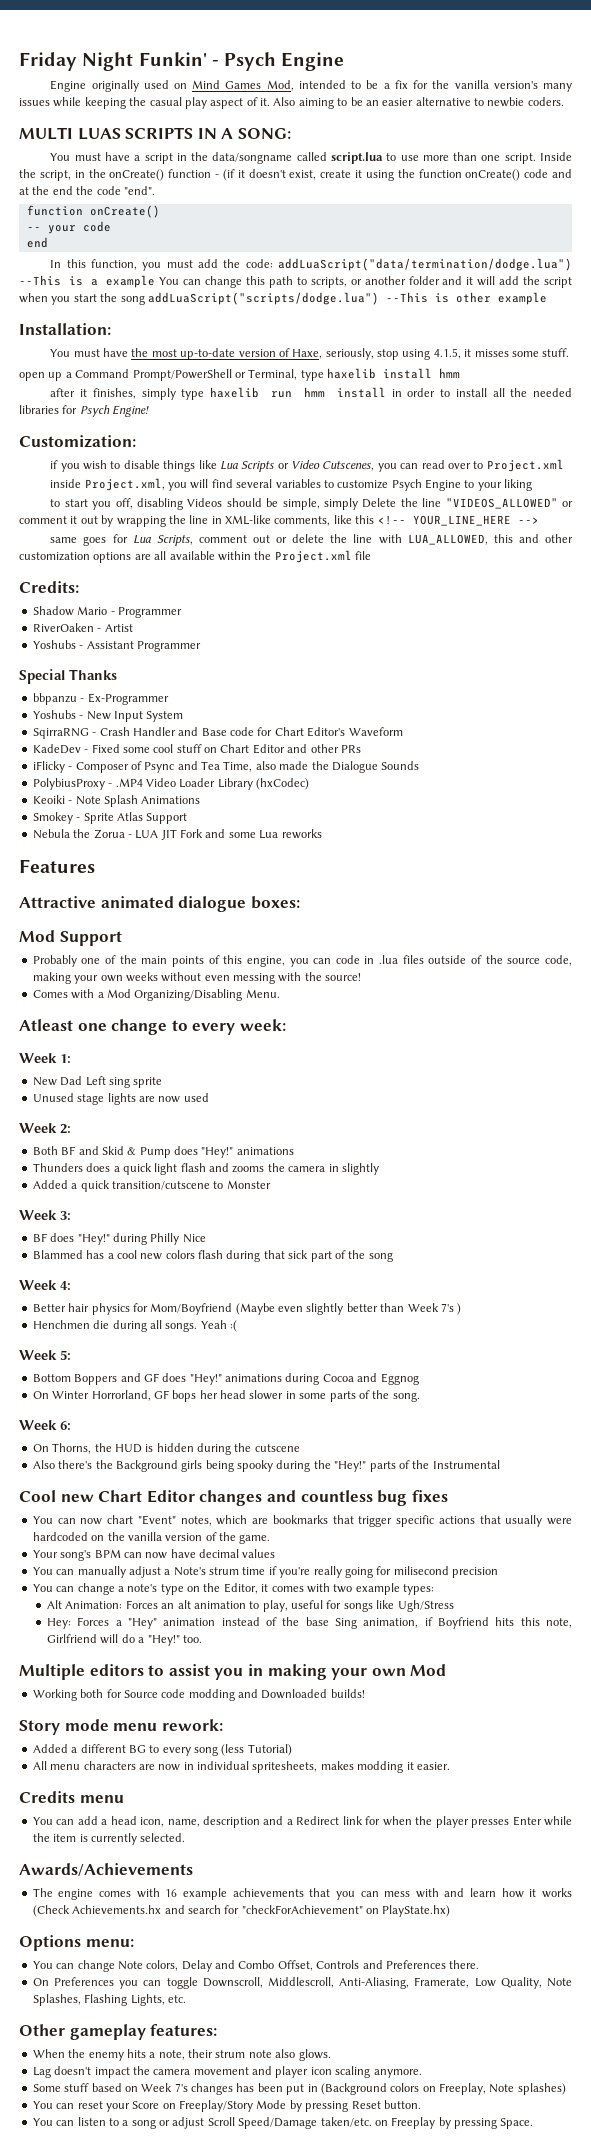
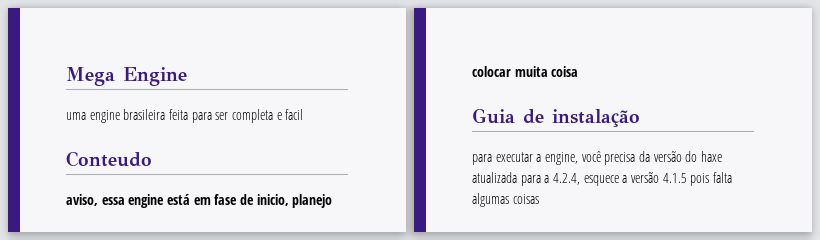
- Friday Night Funkin' - Psych Engine
- Engine originally used on Mind Games Mod, intended to be a fix for the vanilla version's many issues while keeping the casual play aspect of it. Also aiming to be an easier alternative to newbie coders.
- MULTI LUAS SCRIPTS IN A SONG:
- You must have a script in the data/songname called script.lua to use more than one script. Inside the script, in the onCreate() function - (if it doesn't exist, create it using the function onCreate() code and at the end the code "end".
- function onCreate()
- -- your code
- end
- In this function, you must add the code: addLuaScript("data/termination/dodge.lua") --This is a example You can change this path to scripts, or another folder and it will add the script when you start the song addLuaScript("scripts/dodge.lua") --This is other example
- Installation:
- You must have the most up-to-date version of Haxe, seriously, stop using 4.1.5, it misses some stuff.
- open up a Command Prompt/PowerShell or Terminal, type haxelib install hmm
- after it finishes, simply type haxelib run hmm install in order to install all the needed libraries for Psych Engine!
- Customization:
- if you wish to disable things like Lua Scripts or Video Cutscenes, you can read over to Project.xml
- inside Project.xml, you will find several variables to customize Psych Engine to your liking
- to start you off, disabling Videos should be simple, simply Delete the line "VIDEOS_ALLOWED" or comment it out by wrapping the line in XML-like comments, like this <!-- YOUR_LINE_HERE -->
- same goes for Lua Scripts, comment out or delete the line with LUA_ALLOWED, this and other customization options are all available within the Project.xml file
- Credits:
- Shadow Mario - Programmer
- RiverOaken - Artist
- Yoshubs - Assistant Programmer
- Special Thanks
- bbpanzu - Ex-Programmer
- Yoshubs - New Input System
- SqirraRNG - Crash Handler and Base code for Chart Editor's Waveform
- KadeDev - Fixed some cool stuff on Chart Editor and other PRs
- iFlicky - Composer of Psync and Tea Time, also made the Dialogue Sounds
- PolybiusProxy - .MP4 Video Loader Library (hxCodec)
- Keoiki - Note Splash Animations
- Smokey - Sprite Atlas Support
- Nebula the Zorua - LUA JIT Fork and some Lua reworks
- Features
- Attractive animated dialogue boxes:
- Mod Support
- Probably one of the main points of this engine, you can code in .lua files outside of the source code, making your own weeks without even messing with the source!
- Comes with a Mod Organizing/Disabling Menu.
- Atleast one change to every week:
- Week 1:
- New Dad Left sing sprite
- Unused stage lights are now used
- Week 2:
- Both BF and Skid & Pump does "Hey!" animations
- Thunders does a quick light flash and zooms the camera in slightly
- Added a quick transition/cutscene to Monster
- Week 3:
- BF does "Hey!" during Philly Nice
- Blammed has a cool new colors flash during that sick part of the song
- Week 4:
- Better hair physics for Mom/Boyfriend (Maybe even slightly better than Week 7's )
- Henchmen die during all songs. Yeah :(
- Week 5:
- Bottom Boppers and GF does "Hey!" animations during Cocoa and Eggnog
- On Winter Horrorland, GF bops her head slower in some parts of the song.
- Week 6:
- On Thorns, the HUD is hidden during the cutscene
- Also there's the Background girls being spooky during the "Hey!" parts of the Instrumental
- Cool new Chart Editor changes and countless bug fixes
- You can now chart "Event" notes, which are bookmarks that trigger specific actions that usually were hardcoded on the vanilla version of the game.
- Your song's BPM can now have decimal values
- You can manually adjust a Note's strum time if you're really going for milisecond precision
- You can change a note's type on the Editor, it comes with two example types:
- Alt Animation: Forces an alt animation to play, useful for songs like Ugh/Stress
- Hey: Forces a "Hey" animation instead of the base Sing animation, if Boyfriend hits this note, Girlfriend will do a "Hey!" too.
- Multiple editors to assist you in making your own Mod
- Working both for Source code modding and Downloaded builds!
- Story mode menu rework:
- Added a different BG to every song (less Tutorial)
- All menu characters are now in individual spritesheets, makes modding it easier.
- Credits menu
- You can add a head icon, name, description and a Redirect link for when the player presses Enter while the item is currently selected.
- Awards/Achievements
- The engine comes with 16 example achievements that you can mess with and learn how it works (Check Achievements.hx and search for "checkForAchievement" on PlayState.hx)
- Options menu:
- You can change Note colors, Delay and Combo Offset, Controls and Preferences there.
- On Preferences you can toggle Downscroll, Middlescroll, Anti-Aliasing, Framerate, Low Quality, Note Splashes, Flashing Lights, etc.
- Other gameplay features:
- When the enemy hits a note, their strum note also glows.
- Lag doesn't impact the camera movement and player icon scaling anymore.
- Some stuff based on Week 7's changes has been put in (Background colors on Freeplay, Note splashes)
- You can reset your Score on Freeplay/Story Mode by pressing Reset button.
- You can listen to a song or adjust Scroll Speed/Damage taken/etc. on Freeplay by pressing Space.
+ Mega Engine
+ uma engine brasileira feita para ser completa e facil
+ Conteudo
+ aviso, essa engine está em fase de inicio, planejo colocar muita coisa
+ Guia de instalação
+ para executar a engine, você precisa da versão do haxe atualizada para a 4.2.4, esquece a versão 4.1.5 pois falta algumas coisas

